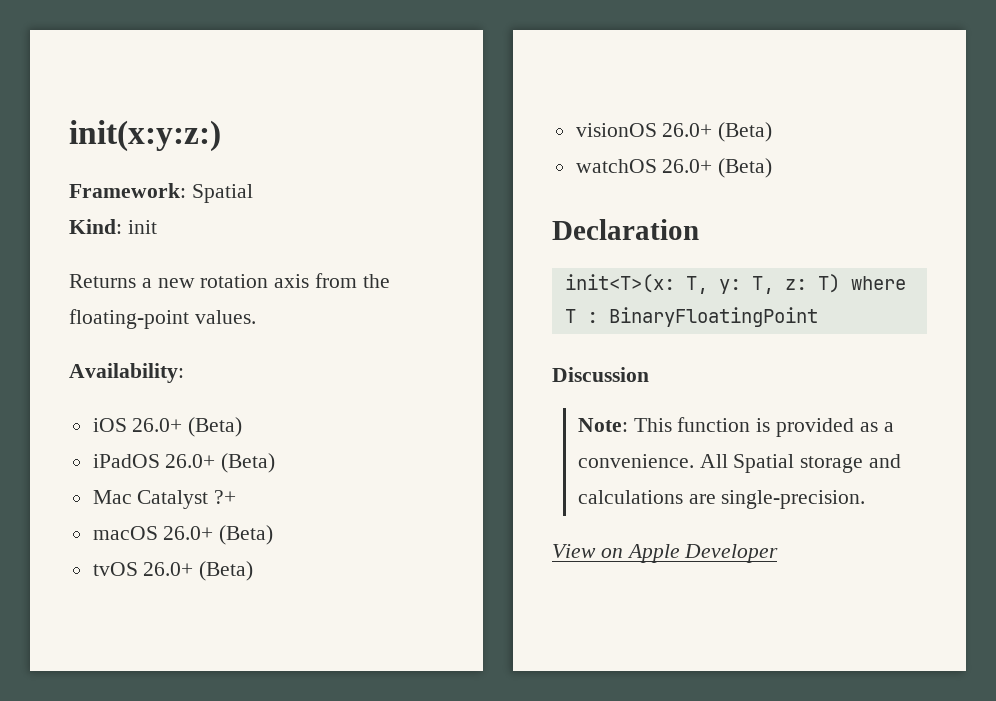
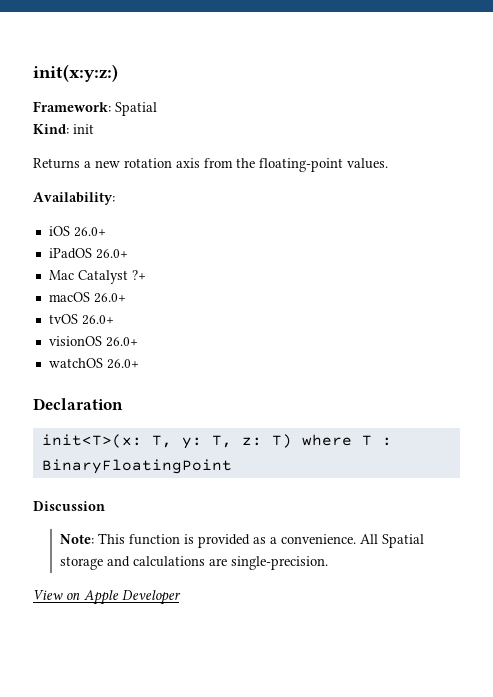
- iOS 26.0+ (Beta)
+ iOS 26.0+
- iPadOS 26.0+ (Beta)
+ iPadOS 26.0+
- macOS 26.0+ (Beta)
+ macOS 26.0+
- tvOS 26.0+ (Beta)
+ tvOS 26.0+
- visionOS 26.0+ (Beta)
+ visionOS 26.0+
- watchOS 26.0+ (Beta)
+ watchOS 26.0+

